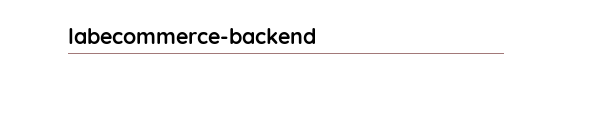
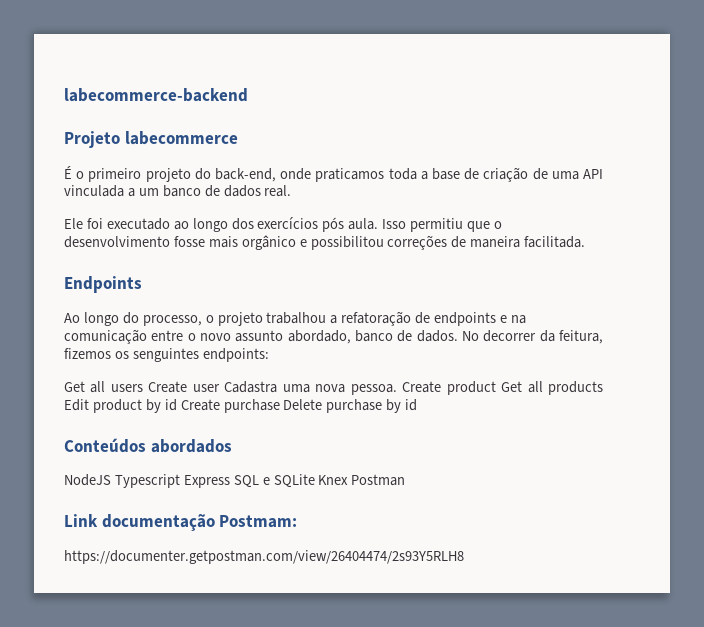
+ Projeto labecommerce
+ É o primeiro projeto do back-end, onde praticamos toda a base de criação de uma API vinculada a um banco de dados real.
+ Ele foi executado ao longo dos exercícios pós aula. Isso permitiu que o desenvolvimento fosse mais orgânico e possibilitou correções de maneira facilitada.
+ Endpoints
+ Ao longo do processo, o projeto trabalhou a refatoração de endpoints e na comunicação entre o novo assunto abordado, banco de dados. No decorrer da feitura, fizemos os senguintes endpoints:
+ Get all users Create user Cadastra uma nova pessoa. Create product Get all products Edit product by id Create purchase Delete purchase by id
+ Conteúdos abordados
+ NodeJS Typescript Express SQL e SQLite Knex Postman
+ Link documentação Postmam:
+ https://documenter.getpostman.com/view/26404474/2s93Y5RLH8

